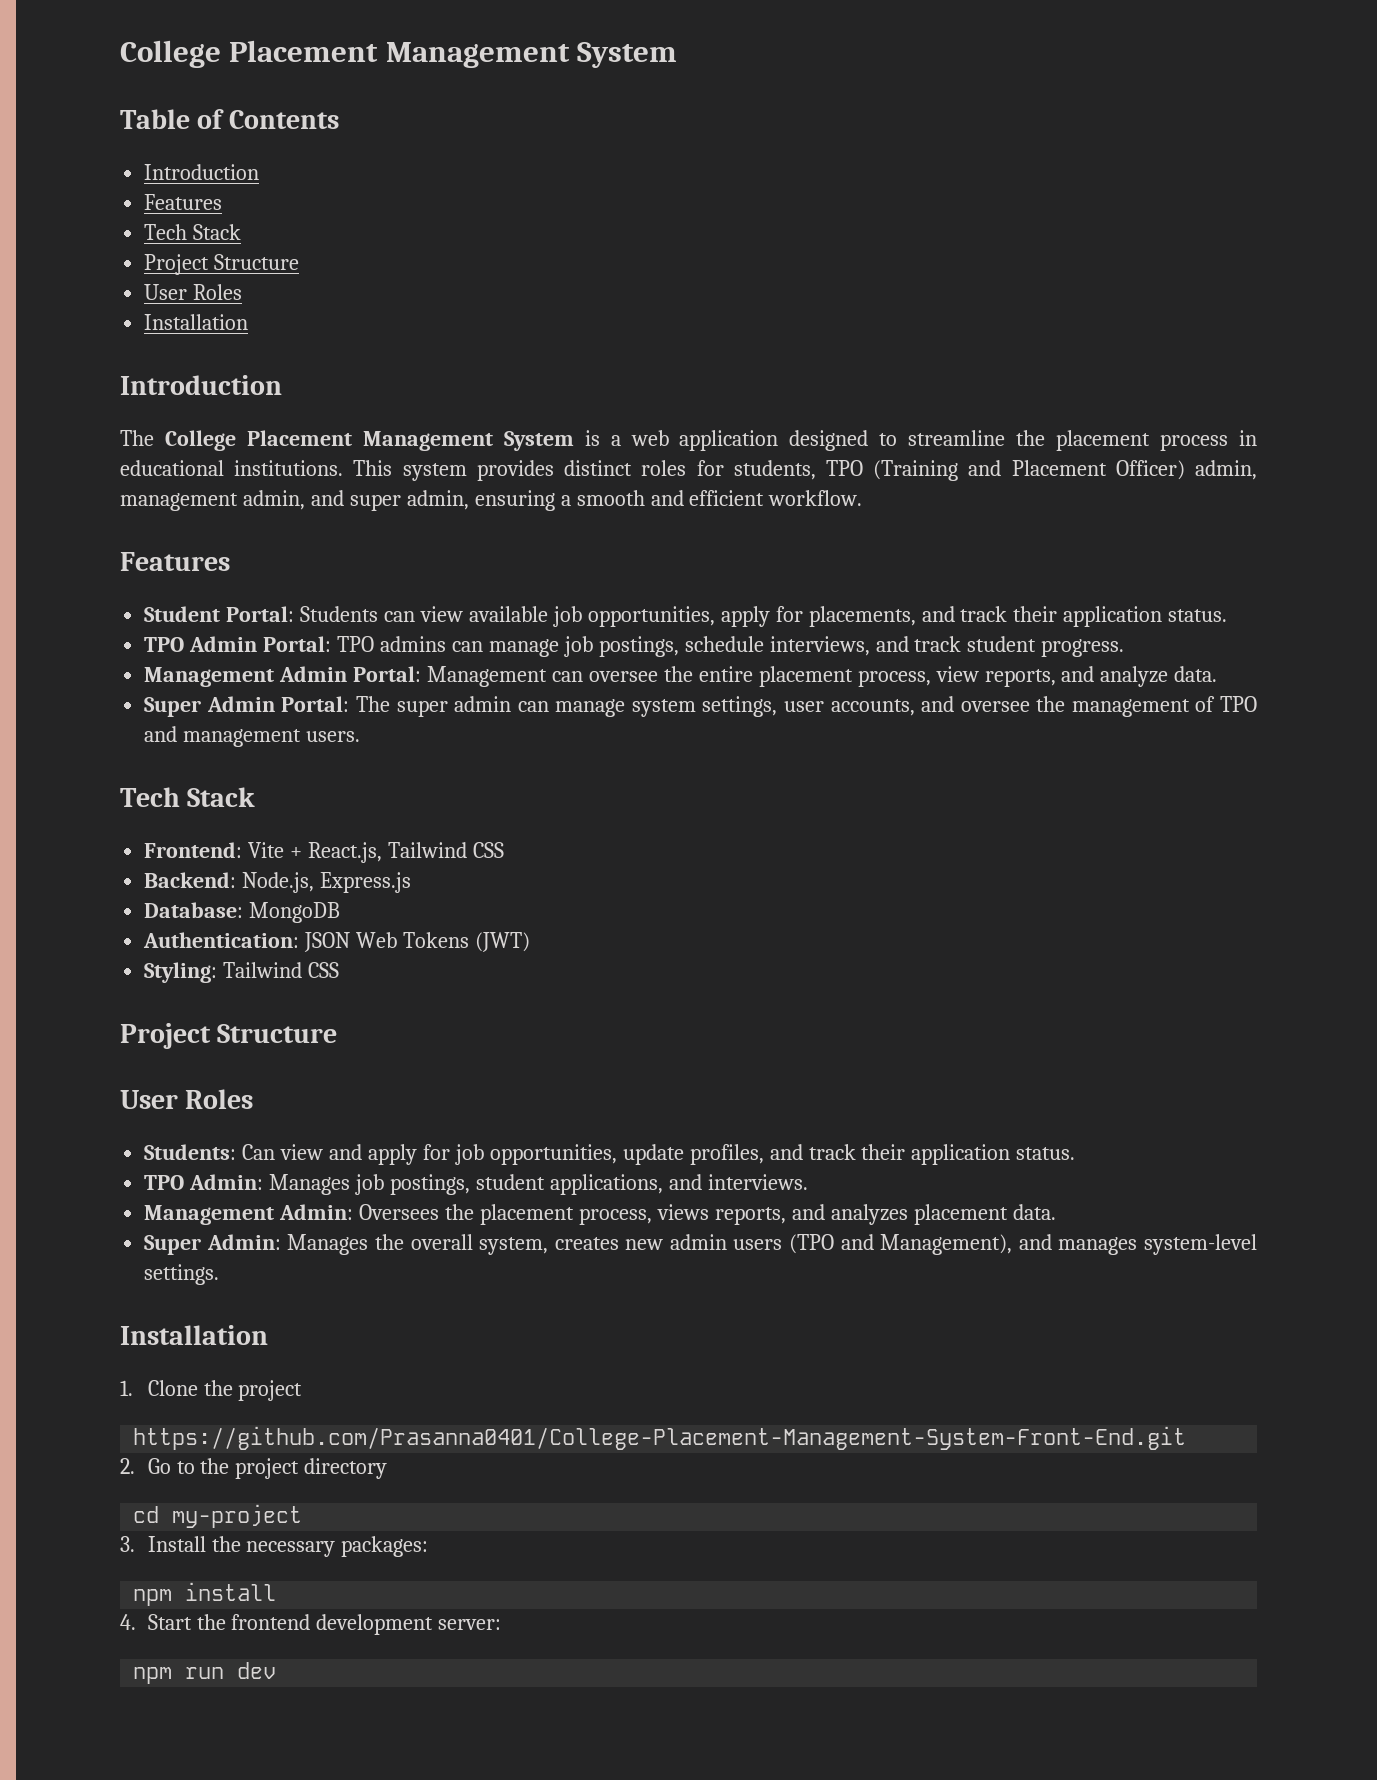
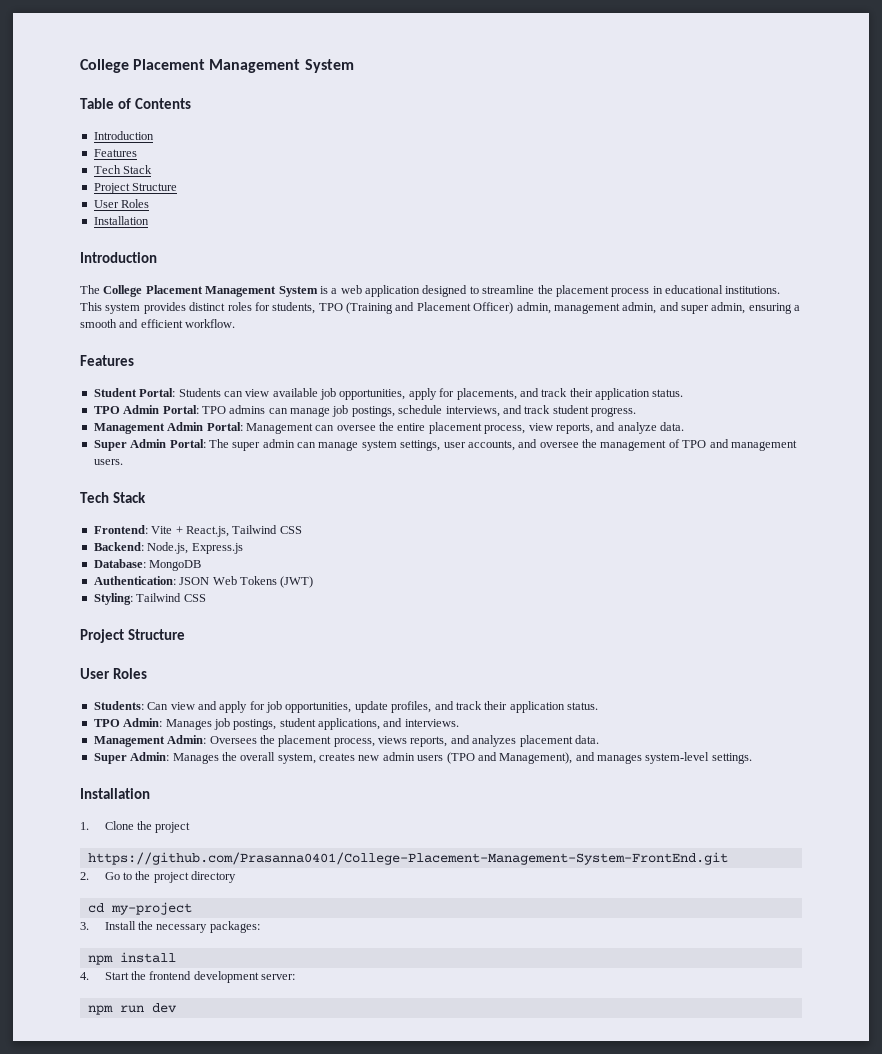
- https://github.com/Prasanna0401/College-Placement-Management-System-Front-End.git
+ https://github.com/Prasanna0401/College-Placement-Management-System-FrontEnd.git

